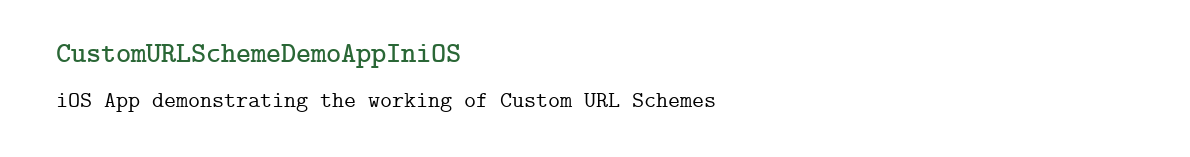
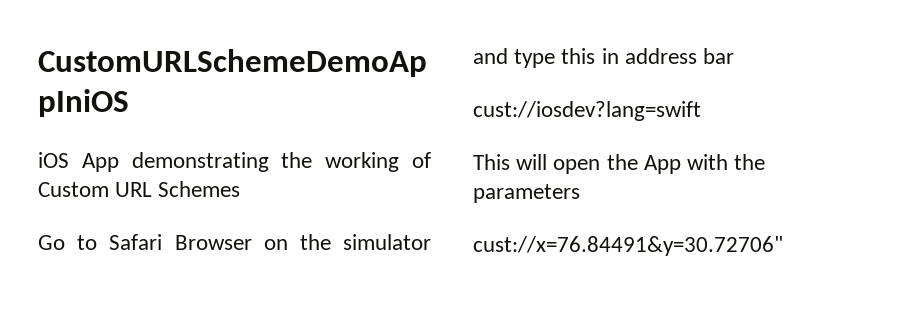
+ Go to Safari Browser on the simulator and type this in address bar
+ cust://iosdev?lang=swift
+ This will open the App with the parameters
+ cust://x=76.84491&y=30.72706"

